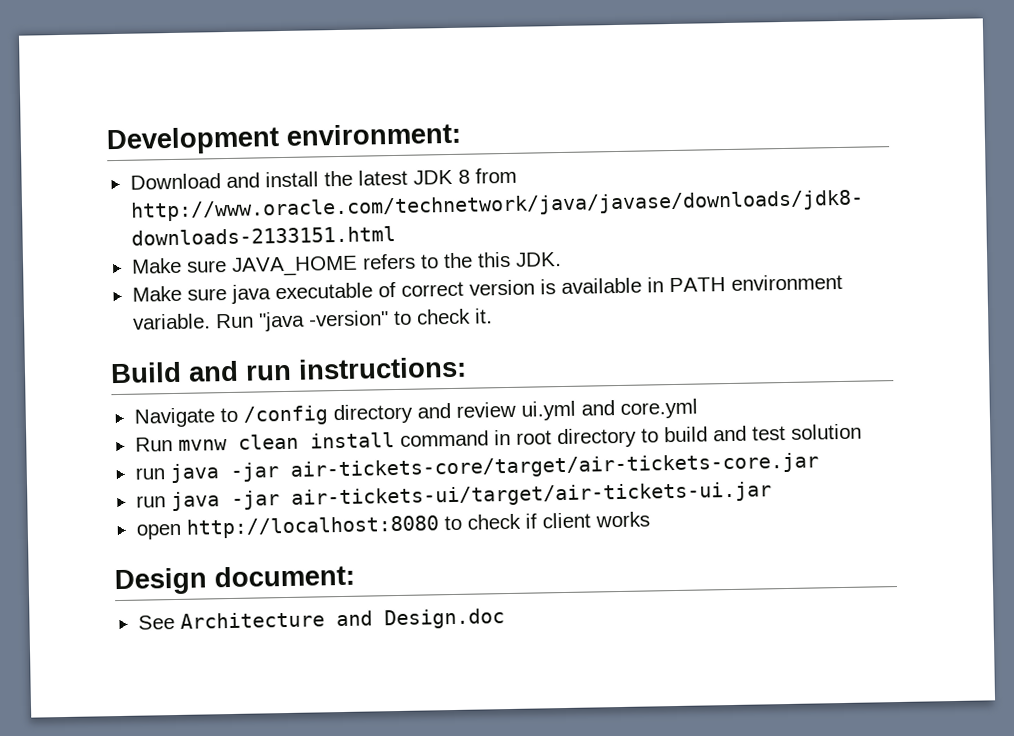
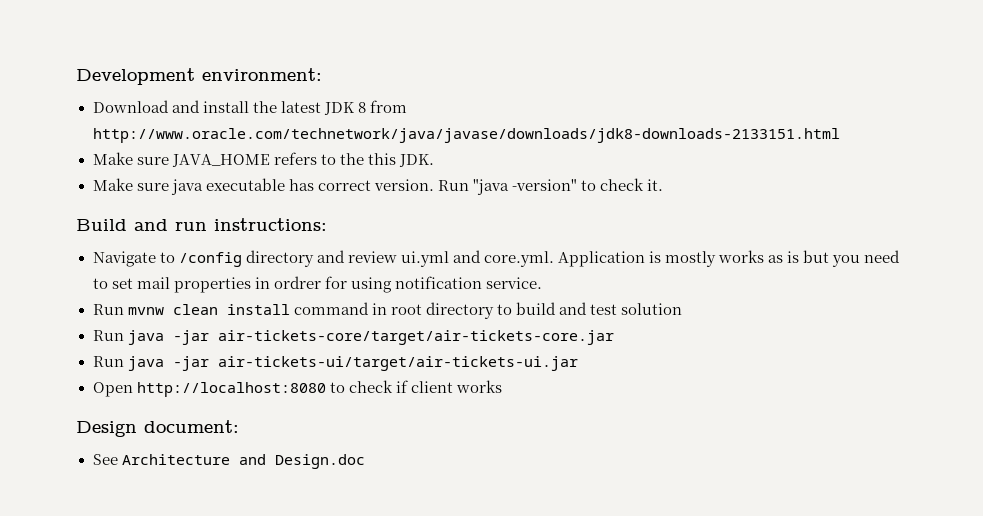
- Make sure java executable of correct version is available in PATH environment variable.
+ Make sure java executable has correct version.
- Navigate to /config directory and review ui.yml and core.yml
+ Navigate to /config directory and review ui.yml and core.yml. Application is mostly works as is but you need to set mail properties in ordrer for using notification service.
- run java -jar air-tickets-core/target/air-tickets-core.jar
+ Run java -jar air-tickets-core/target/air-tickets-core.jar
- run java -jar air-tickets-ui/target/air-tickets-ui.jar
+ Run java -jar air-tickets-ui/target/air-tickets-ui.jar
- open http://localhost:8080 to check if client works
+ Open http://localhost:8080 to check if client works

